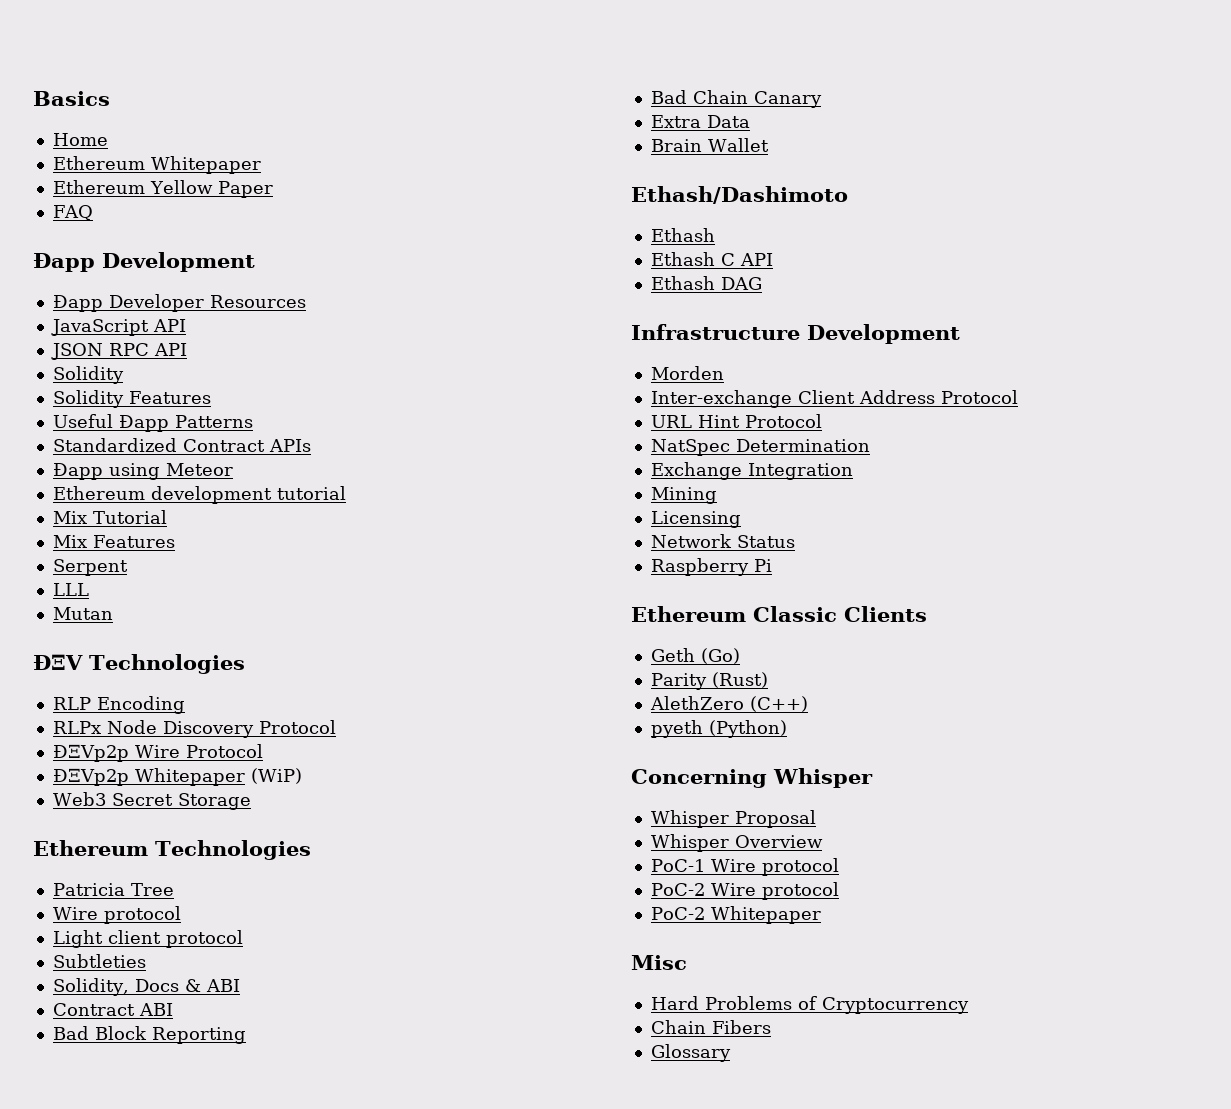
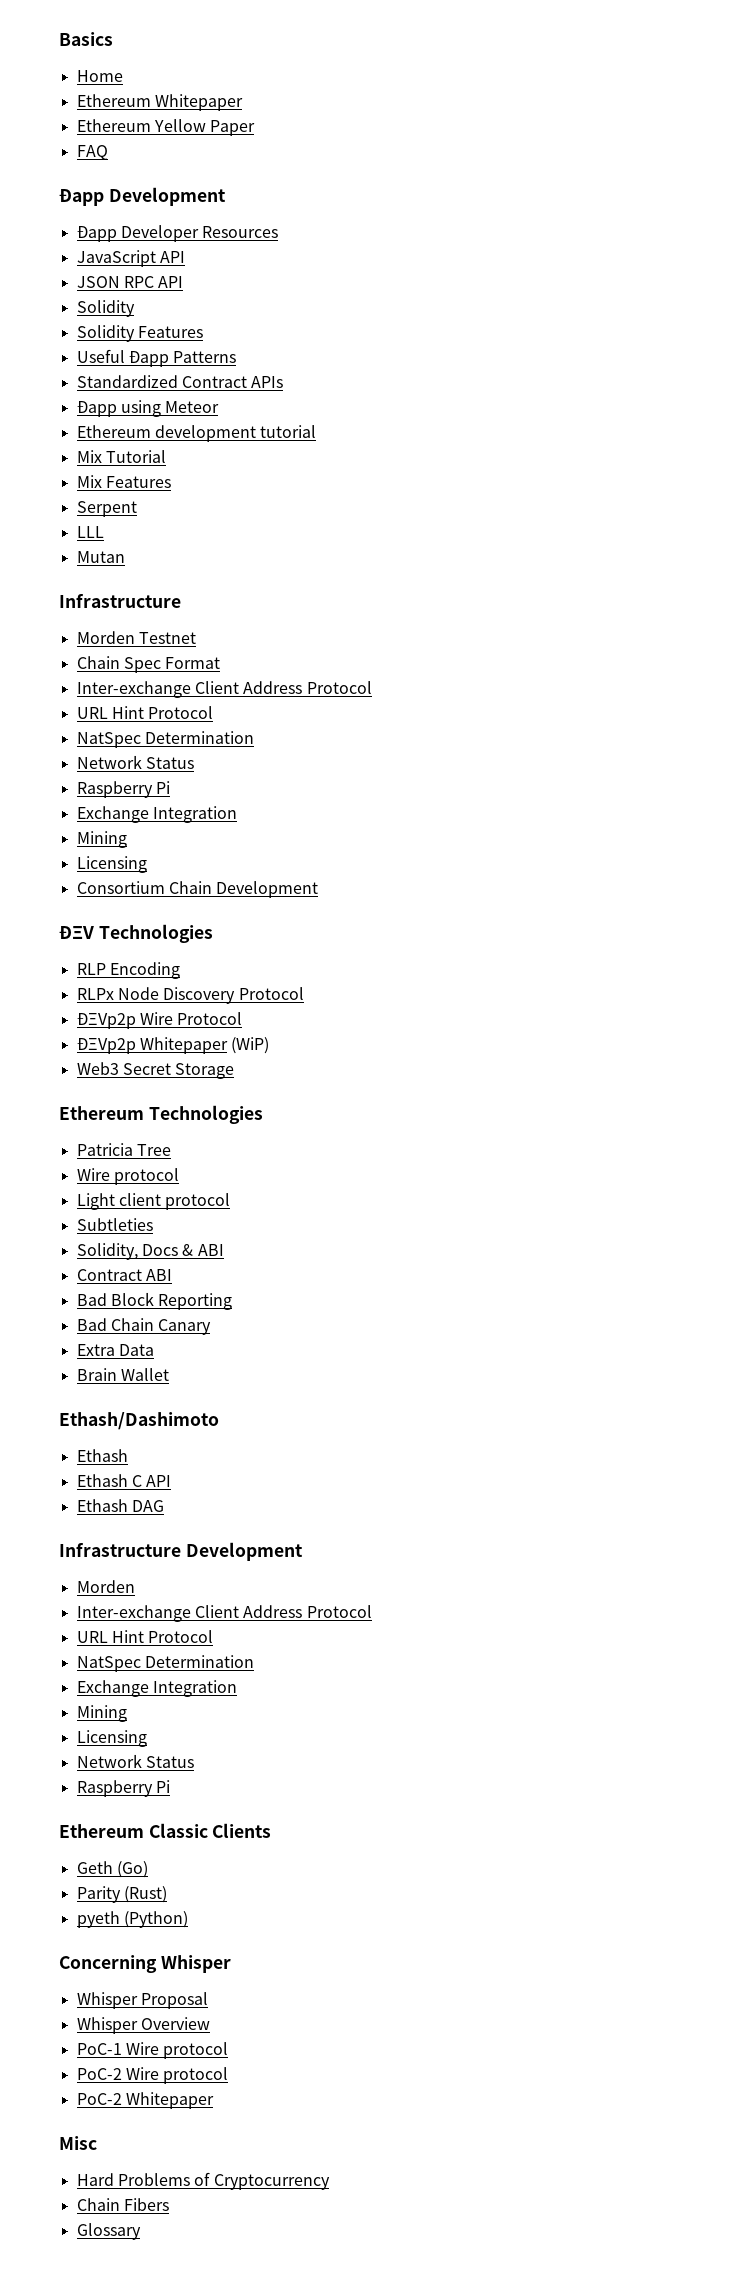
  Mutan
+ Infrastructure
+ Morden Testnet
+ Chain Spec Format
+ Inter-exchange Client Address Protocol
+ URL Hint Protocol
+ NatSpec Determination
+ Network Status
+ Raspberry Pi
+ Exchange Integration
+ Mining
+ Licensing
+ Consortium Chain Development
- AlethZero (C++)

